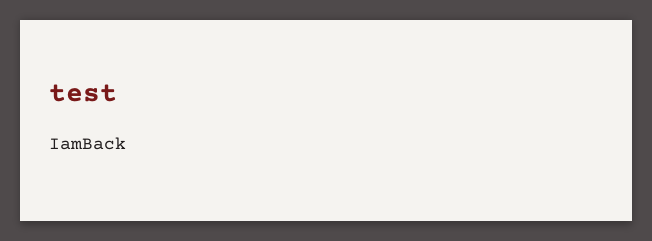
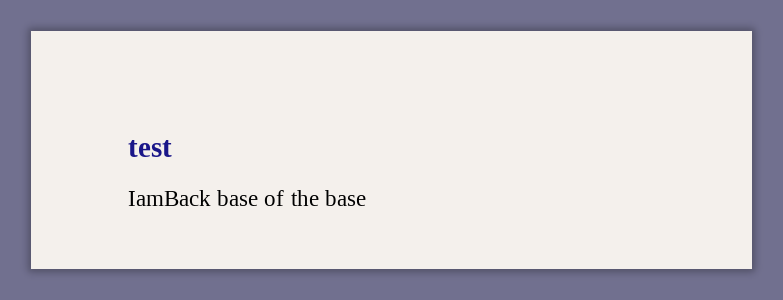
- IamBack
+ IamBack base of the base

